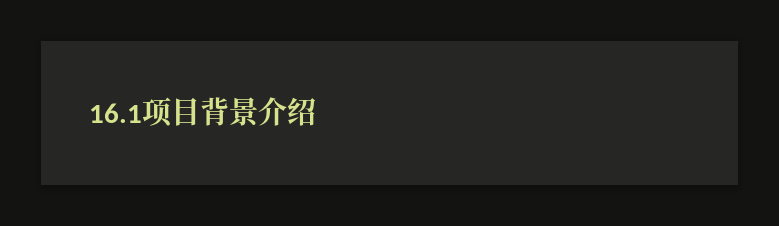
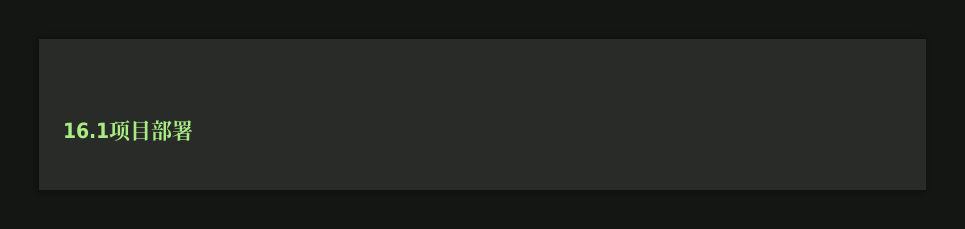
- 16.1项目背景介绍
+ 16.1项目部署

